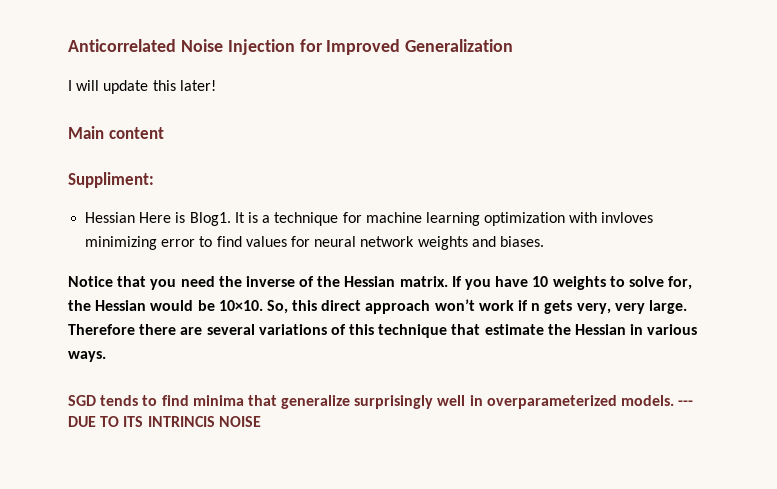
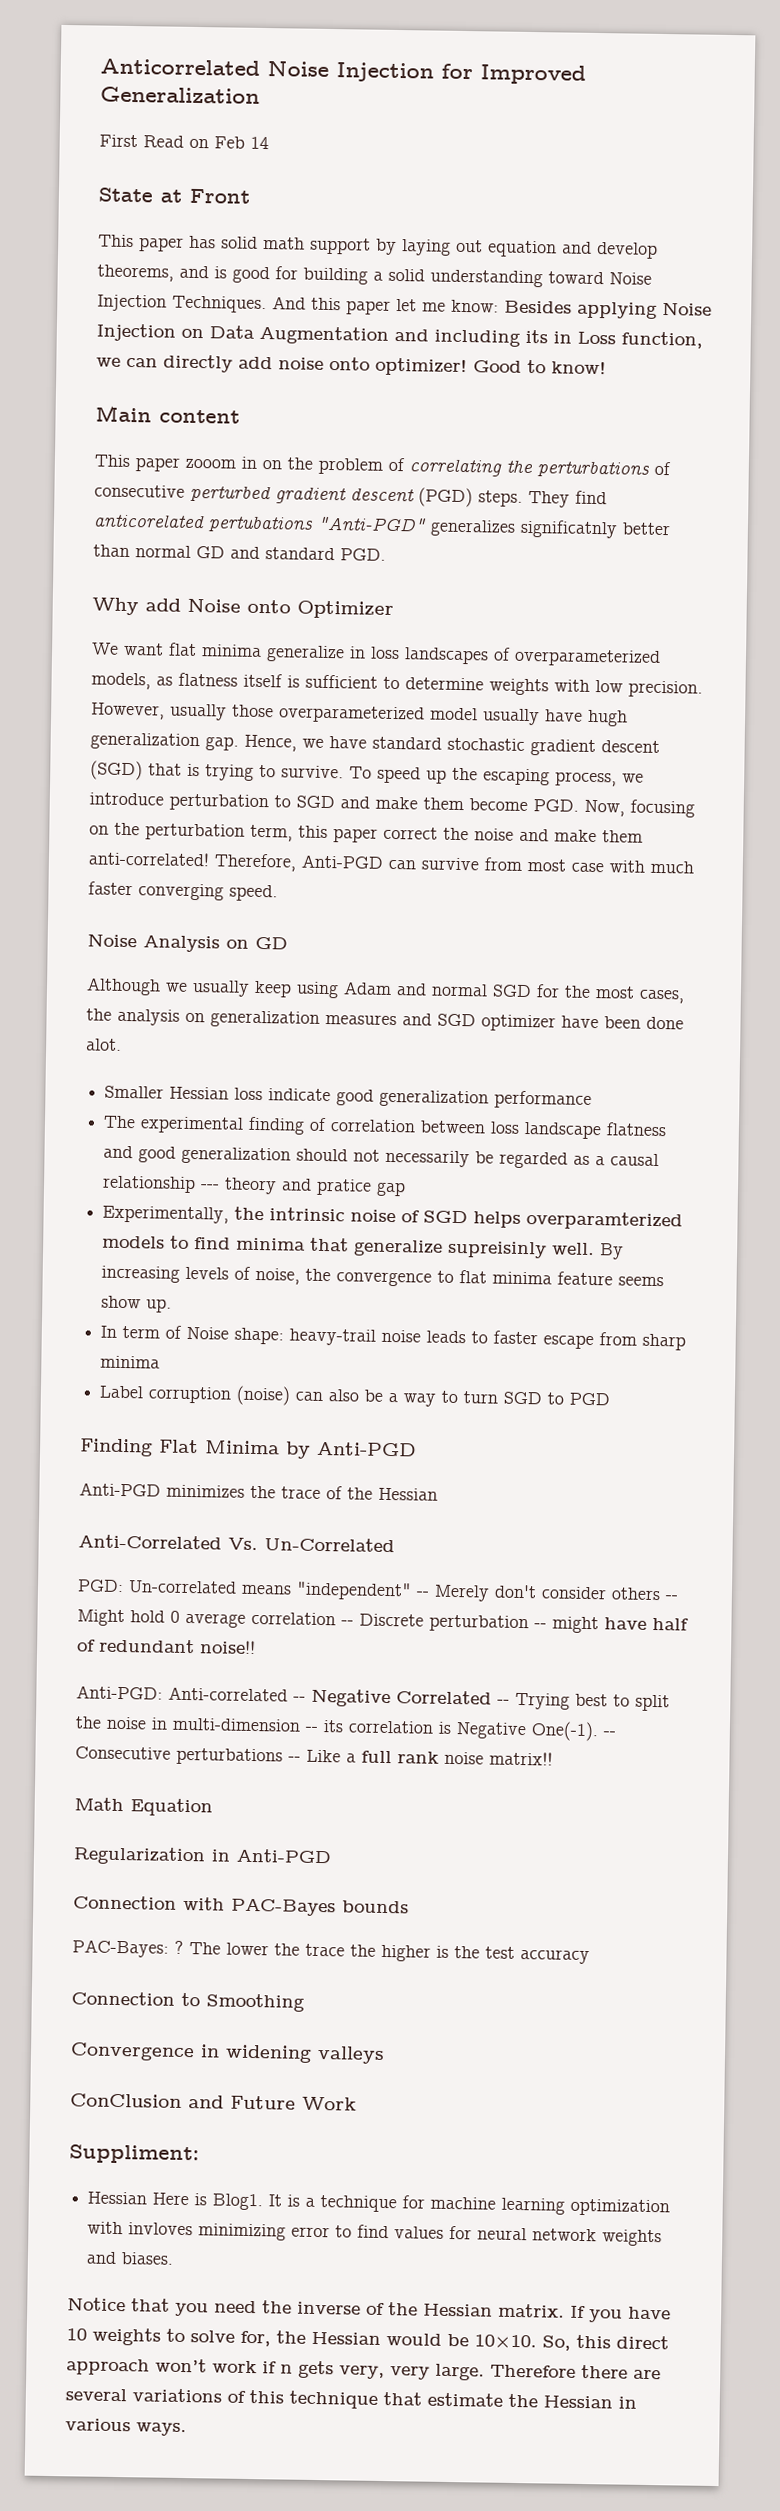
- I will update this later!
+ First Read on Feb 14
+ State at Front
+ This paper has solid math support by laying out equation and develop theorems, and is good for building a solid understanding toward Noise Injection Techniques. And this paper let me know: Besides applying Noise Injection on Data Augmentation and including its in Loss function, we can directly add noise onto optimizer! Good to know!
  Main content
+ This paper zooom in on the problem of correlating the perturbations of consecutive perturbed gradient descent (PGD) steps. They find anticorelated pertubations "Anti-PGD" generalizes significatnly better than normal GD and standard PGD.
+ Why add Noise onto Optimizer
+ We want flat minima generalize in loss landscapes of overparameterized models, as flatness itself is sufficient to determine weights with low precision. However, usually those overparameterized model usually have hugh generalization gap. Hence, we have standard stochastic gradient descent (SGD) that is trying to survive. To speed up the escaping process, we introduce perturbation to SGD and make them become PGD. Now, focusing on the perturbation term, this paper correct the noise and make them anti-correlated! Therefore, Anti-PGD can survive from most case with much faster converging speed.
+ Noise Analysis on GD
+ Although we usually keep using Adam and normal SGD for the most cases, the analysis on generalization measures and SGD optimizer have been done alot.
+ Smaller Hessian loss indicate good generalization performance
+ The experimental finding of correlation between loss landscape flatness and good generalization should not necessarily be regarded as a causal relationship --- theory and pratice gap
+ Experimentally, the intrinsic noise of SGD helps overparamterized models to find minima that generalize supreisinly well. By increasing levels of noise, the convergence to flat minima feature seems show up.
+ In term of Noise shape: heavy-trail noise leads to faster escape from sharp minima
+ Label corruption (noise) can also be a way to turn SGD to PGD
+ Finding Flat Minima by Anti-PGD
+ Anti-PGD minimizes the trace of the Hessian
+ Anti-Correlated Vs. Un-Correlated
+ PGD: Un-correlated means "independent" -- Merely don't consider others -- Might hold 0 average correlation -- Discrete perturbation -- might have half of redundant noise!!
+ Anti-PGD: Anti-correlated -- Negative Correlated -- Trying best to split the noise in multi-dimension -- its correlation is Negative One(-1). -- Consecutive perturbations -- Like a full rank noise matrix!!
+ Math Equation
+ Regularization in Anti-PGD
+ Connection with PAC-Bayes bounds
+ PAC-Bayes: ? The lower the trace the higher is the test accuracy
+ Connection to Smoothing
+ Convergence in widening valleys
+ ConClusion and Future Work
- SGD tends to find minima that generalize surprisingly well in overparameterized models. --- DUE TO ITS INTRINCIS NOISE

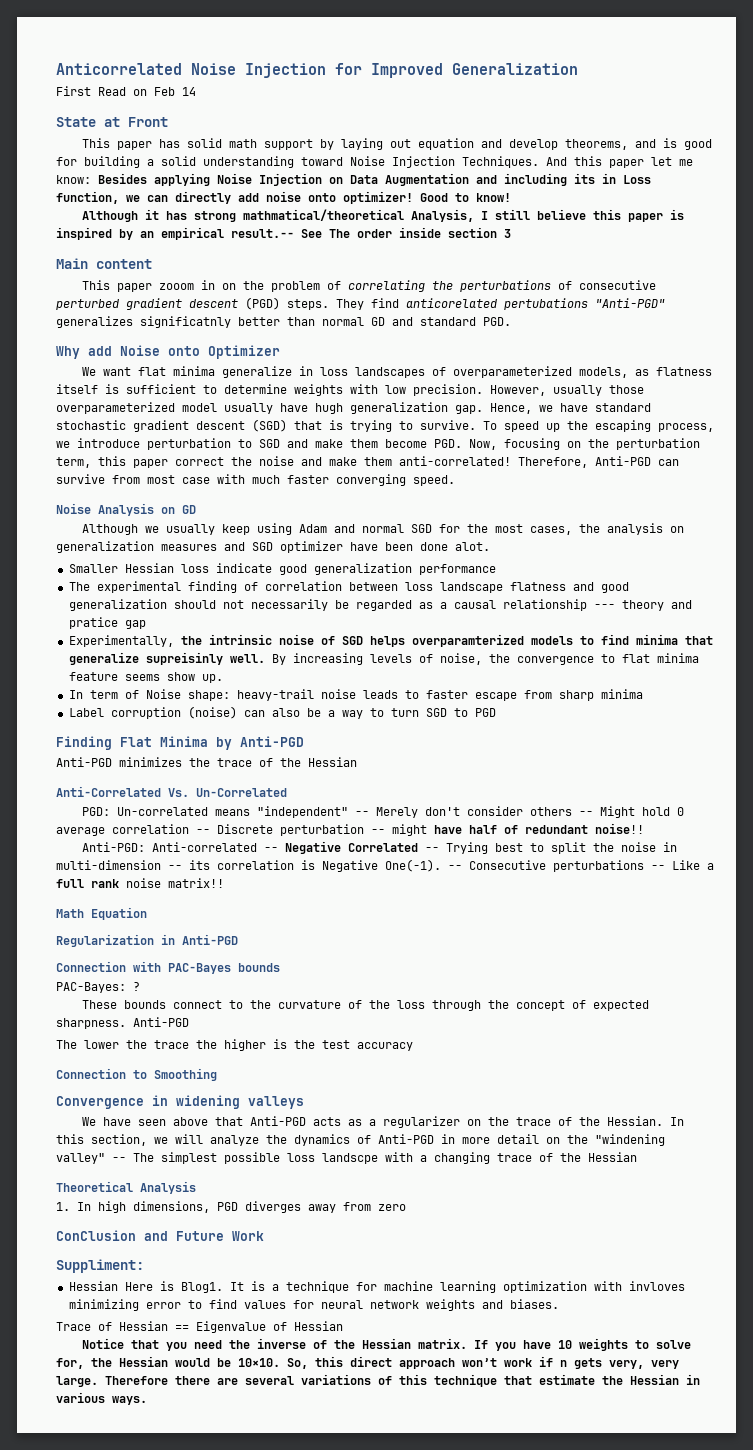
+ Although it has strong mathmatical/theoretical Analysis, I still believe this paper is inspired by an empirical result.-- See The order inside section 3
- PAC-Bayes: ? The lower the trace the higher is the test accuracy
+ PAC-Bayes: ?
+ These bounds connect to the curvature of the loss through the concept of expected sharpness. Anti-PGD
+ The lower the trace the higher is the test accuracy
+ We have seen above that Anti-PGD acts as a regularizer on the trace of the Hessian. In this section, we will analyze the dynamics of Anti-PGD in more detail on the "windening valley" -- The simplest possible loss landscpe with a changing trace of the Hessian
+ Theoretical Analysis
+ 1. In high dimensions, PGD diverges away from zero
+ Trace of Hessian == Eigenvalue of Hessian

